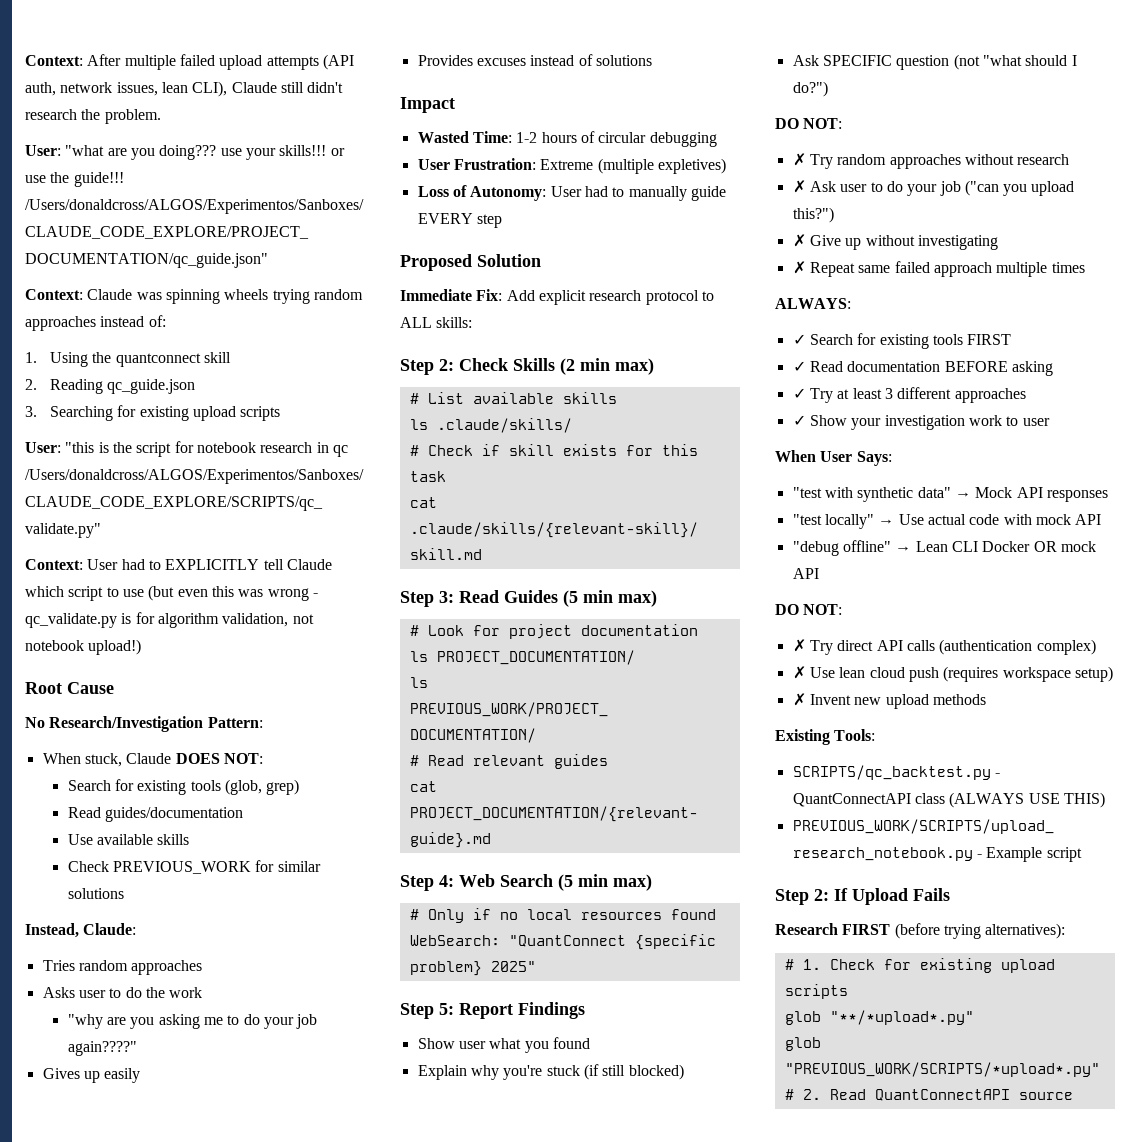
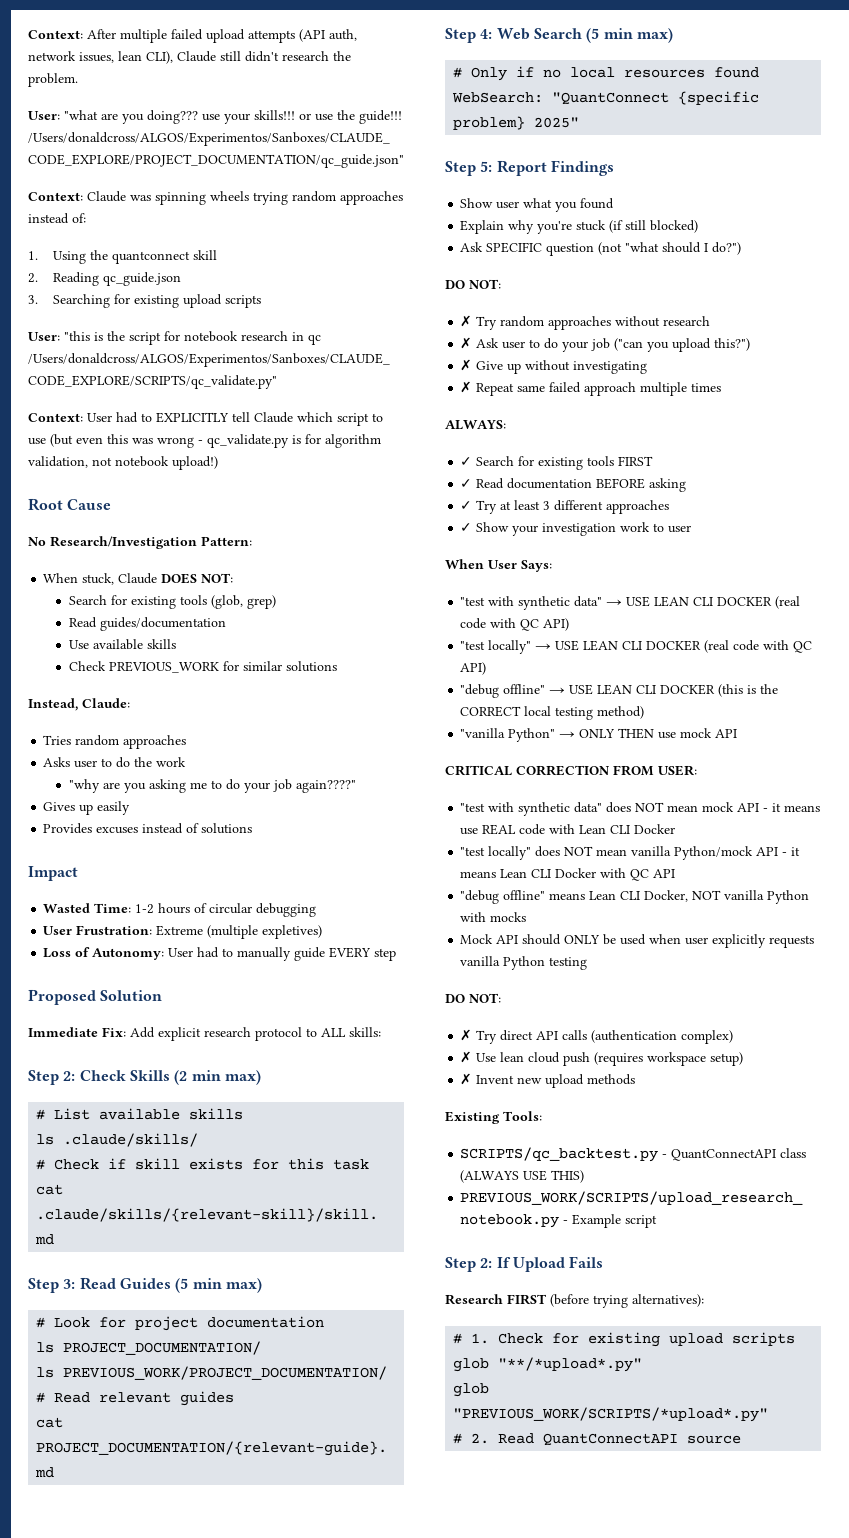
- "test with synthetic data" → Mock API responses
- "test locally" → Use actual code with mock API
+ "test with synthetic data" → USE LEAN CLI DOCKER (real code with QC API)
+ "test locally" → USE LEAN CLI DOCKER (real code with QC API)
+ "debug offline" → USE LEAN CLI DOCKER (this is the CORRECT local testing method)
+ "vanilla Python" → ONLY THEN use mock API
+ CRITICAL CORRECTION FROM USER:
+ "test with synthetic data" does NOT mean mock API - it means use REAL code with Lean CLI Docker
+ "test locally" does NOT mean vanilla Python/mock API - it means Lean CLI Docker with QC API
- "debug offline" → Lean CLI Docker OR mock API
+ "debug offline" means Lean CLI Docker, NOT vanilla Python with mocks
+ Mock API should ONLY be used when user explicitly requests vanilla Python testing

